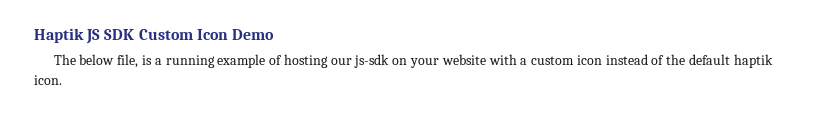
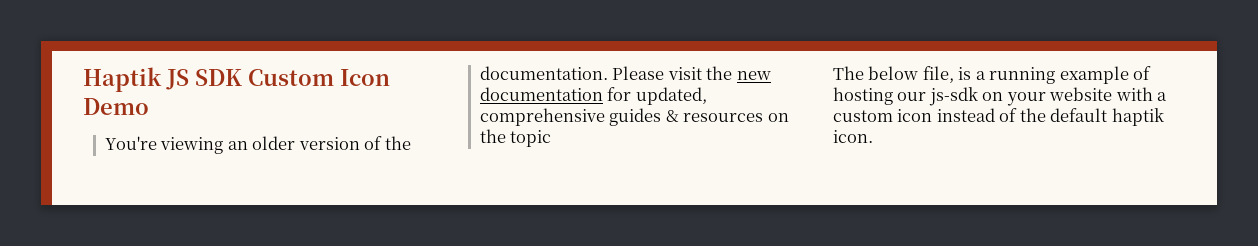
+ You're viewing an older version of the documentation. Please visit the new documentation for updated, comprehensive guides & resources on the topic

